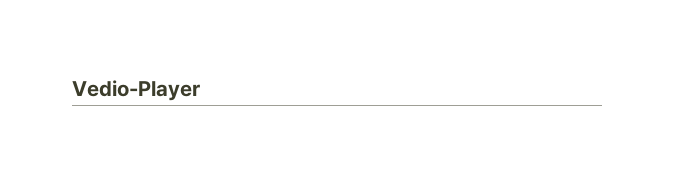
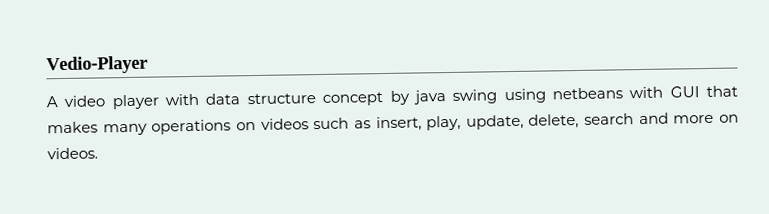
+ A video player with data structure concept by java swing using netbeans with GUI that makes many operations on videos such as insert, play, update, delete, search and more on videos.

